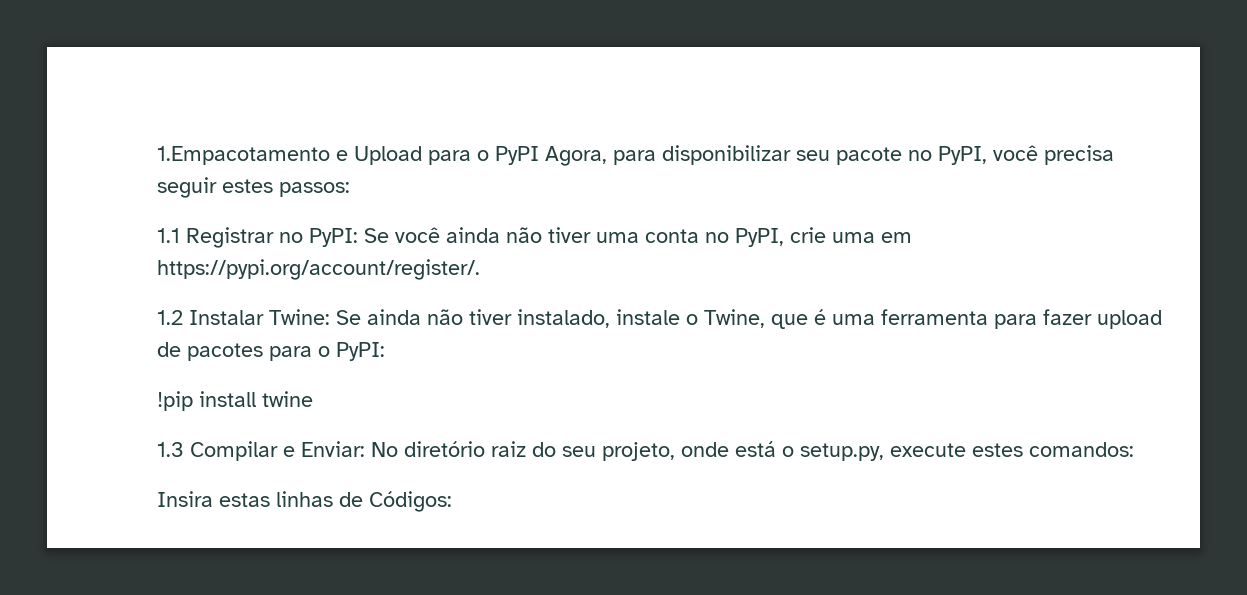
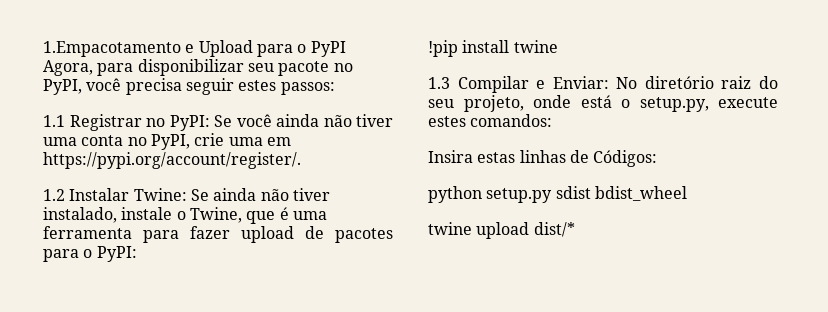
+ python setup.py sdist bdist_wheel
+ twine upload dist/*

